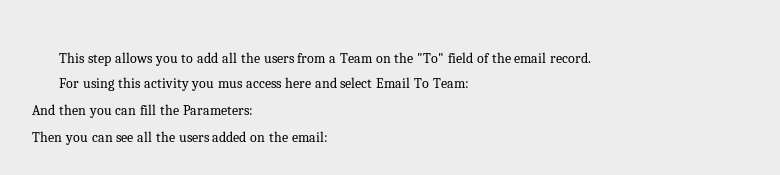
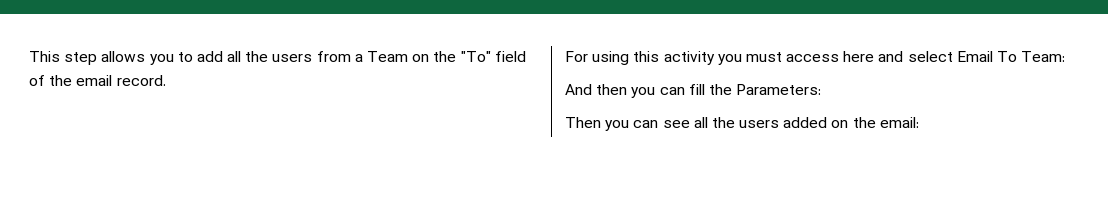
- For using this activity you mus access here and select Email To Team:
+ For using this activity you must access here and select Email To Team:

